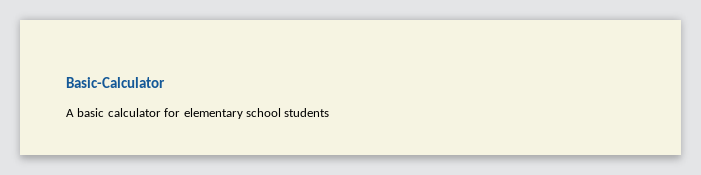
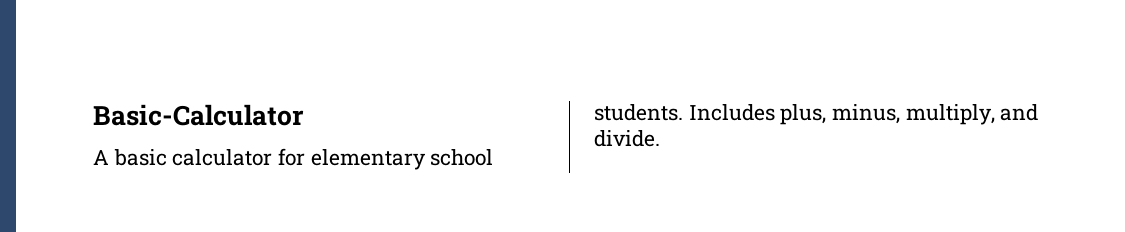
- A basic calculator for elementary school students
+ A basic calculator for elementary school students. Includes plus, minus, multiply, and divide.

